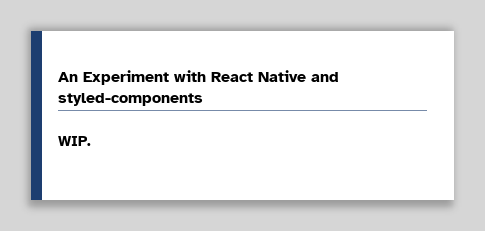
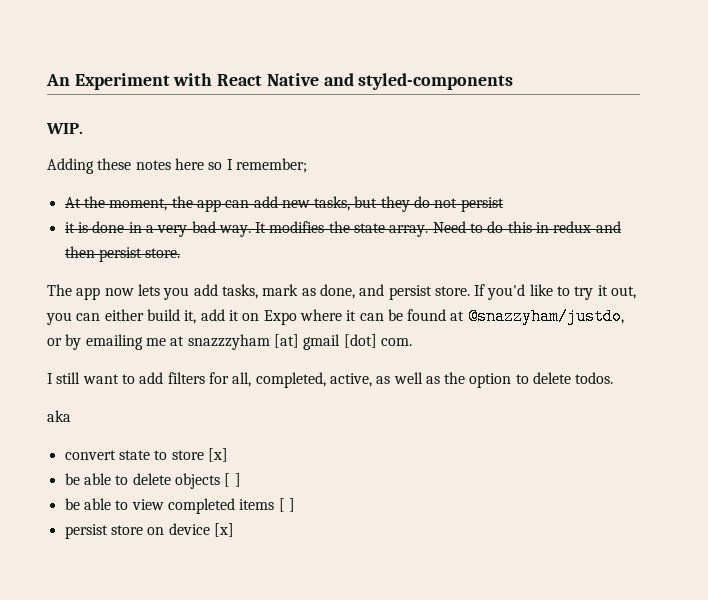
+ Adding these notes here so I remember;
+ At the moment, the app can add new tasks, but they do not persist
+ it is done in a very bad way. It modifies the state array. Need to do this in redux and then persist store.
+ The app now lets you add tasks, mark as done, and persist store. If you'd like to try it out, you can either build it, add it on Expo where it can be found at @snazzyham/justdo, or by emailing me at snazzzyham [at] gmail [dot] com.
+ I still want to add filters for all, completed, active, as well as the option to delete todos.
+ aka
+ convert state to store [x]
+ be able to delete objects [ ]
+ be able to view completed items [ ]
+ persist store on device [x]

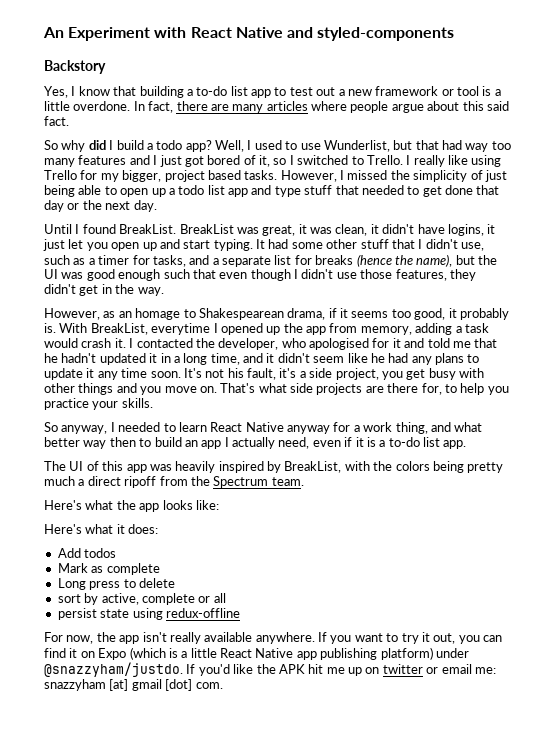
- WIP.
- Adding these notes here so I remember;
- At the moment, the app can add new tasks, but they do not persist
- it is done in a very bad way. It modifies the state array. Need to do this in redux and then persist store.
- The app now lets you add tasks, mark as done, and persist store. If you'd like to try it out, you can either build it, add it on Expo where it can be found at @snazzyham/justdo, or by emailing me at snazzzyham [at] gmail [dot] com.
- I still want to add filters for all, completed, active, as well as the option to delete todos.
- aka
- convert state to store [x]
- be able to delete objects [ ]
- be able to view completed items [ ]
- persist store on device [x]
+ Backstory
+ Yes, I know that building a to-do list app to test out a new framework or tool is a little overdone. In fact, there are many articles where people argue about this said fact.
+ So why did I build a todo app? Well, I used to use Wunderlist, but that had way too many features and I just got bored of it, so I switched to Trello. I really like using Trello for my bigger, project based tasks. However, I missed the simplicity of just being able to open up a todo list app and type stuff that needed to get done that day or the next day.
+ Until I found BreakList. BreakList was great, it was clean, it didn't have logins, it just let you open up and start typing. It had some other stuff that I didn't use, such as a timer for tasks, and a separate list for breaks (hence the name), but the UI was good enough such that even though I didn't use those features, they didn't get in the way.
+ However, as an homage to Shakespearean drama, if it seems too good, it probably is. With BreakList, everytime I opened up the app from memory, adding a task would crash it. I contacted the developer, who apologised for it and told me that he hadn't updated it in a long time, and it didn't seem like he had any plans to update it any time soon. It's not his fault, it's a side project, you get busy with other things and you move on. That's what side projects are there for, to help you practice your skills.
+ So anyway, I needed to learn React Native anyway for a work thing, and what better way then to build an app I actually need, even if it is a to-do list app.
+ The UI of this app was heavily inspired by BreakList, with the colors being pretty much a direct ripoff from the Spectrum team.
+ Here's what the app looks like:
+ Here's what it does:
+ Add todos
+ Mark as complete
+ Long press to delete
+ sort by active, complete or all
+ persist state using redux-offline
+ For now, the app isn't really available anywhere. If you want to try it out, you can find it on Expo (which is a little React Native app publishing platform) under @snazzyham/justdo. If you'd like the APK hit me up on twitter or email me: snazzyham [at] gmail [dot] com.

